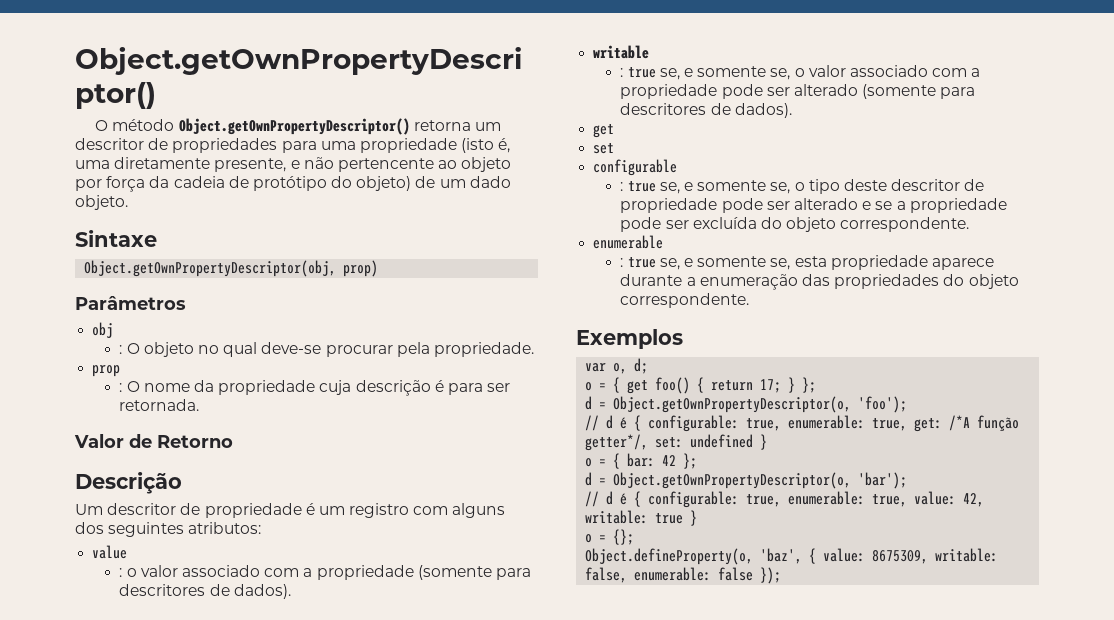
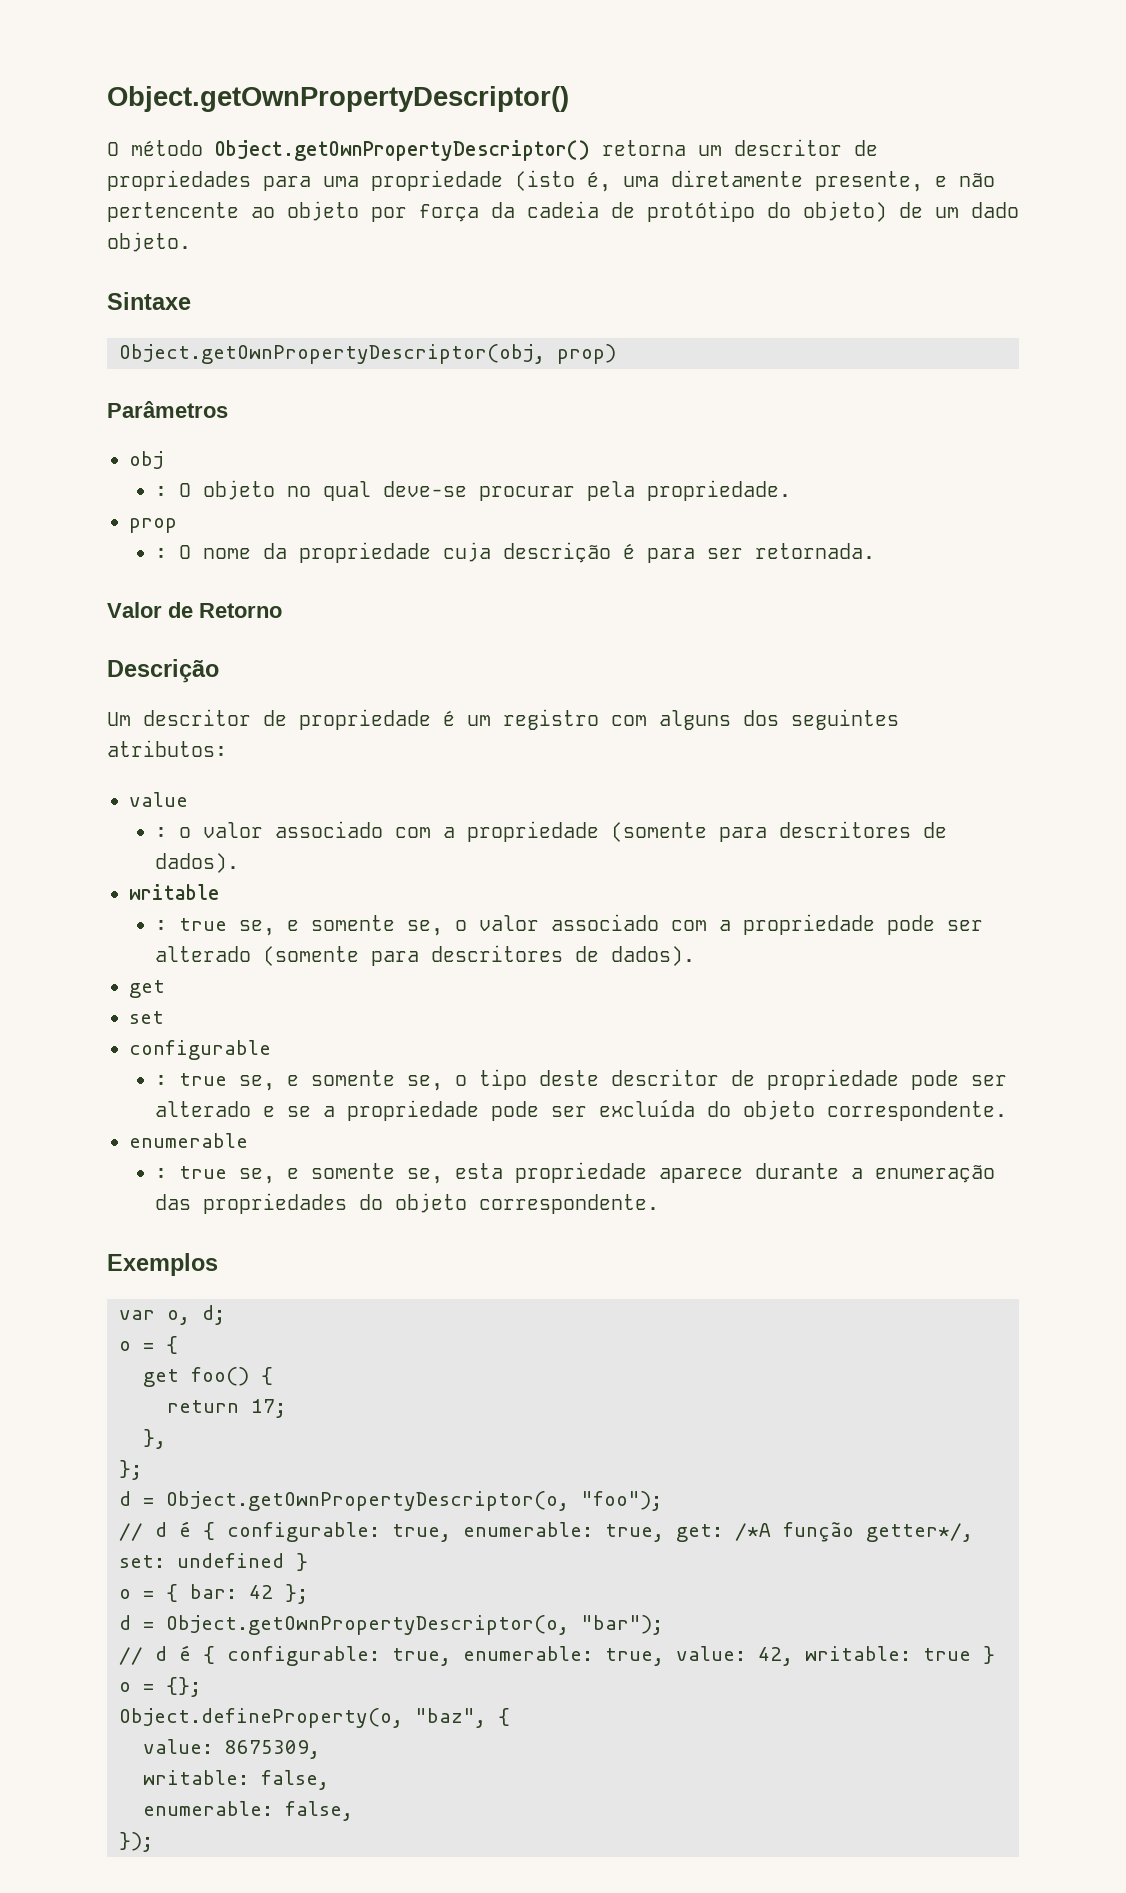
  var o, d;
- o = { get foo() { return 17; } };
- d = Object.getOwnPropertyDescriptor(o, 'foo');
+ o = {
+ get foo() {
+ return 17;
+ },
+ };
+ d = Object.getOwnPropertyDescriptor(o, "foo");
- d = Object.getOwnPropertyDescriptor(o, 'bar');
+ d = Object.getOwnPropertyDescriptor(o, "bar");
- Object.defineProperty(o, 'baz', { value: 8675309, writable: false, enumerable: false });
+ Object.defineProperty(o, "baz", {
+ value: 8675309,
+ writable: false,
+ enumerable: false,
+ });

